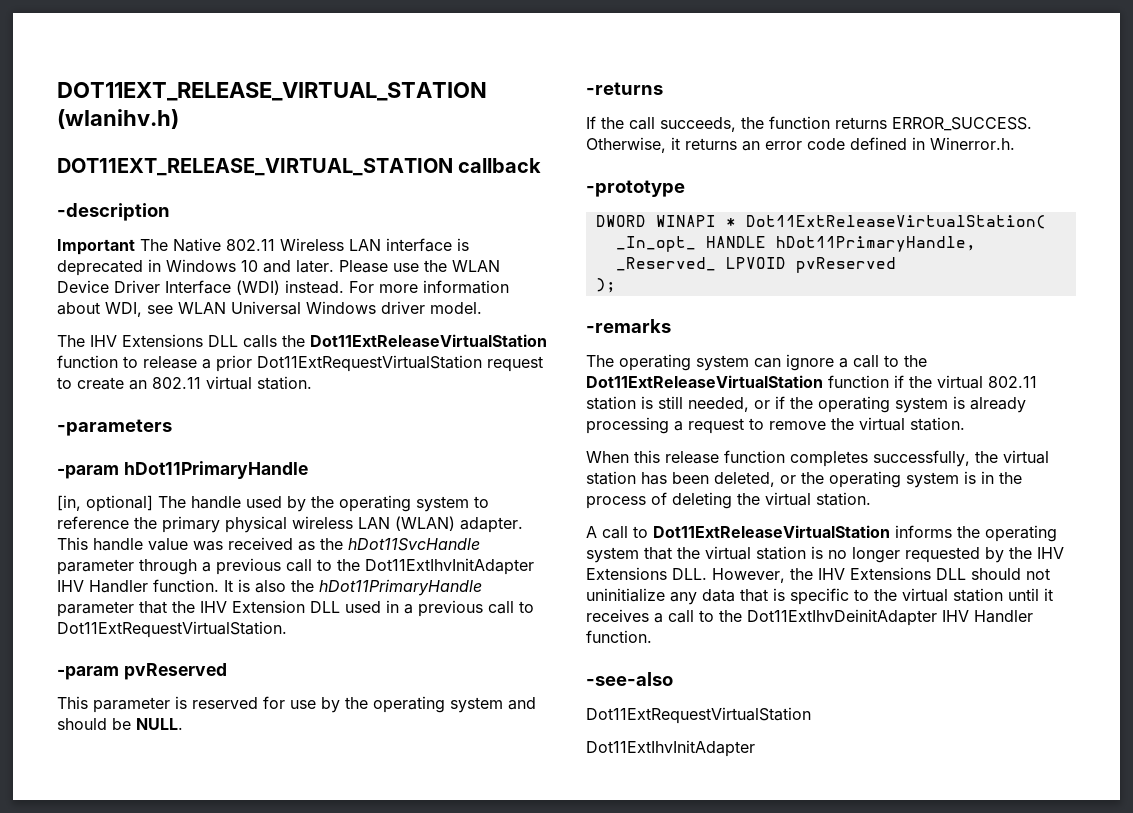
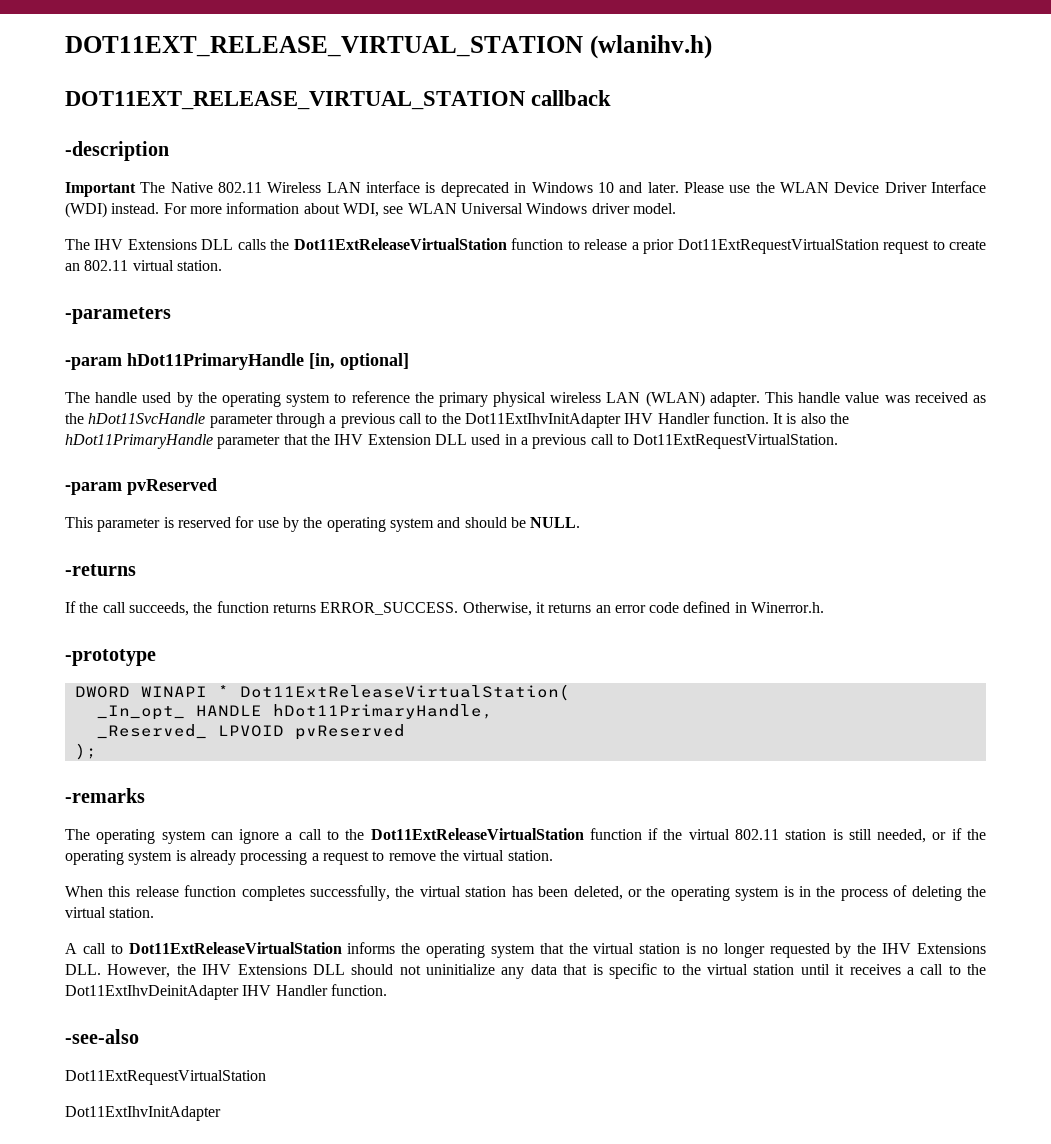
- -param hDot11PrimaryHandle
- [in, optional] The handle used by the operating system to reference the primary physical wireless LAN (WLAN) adapter.
+ -param hDot11PrimaryHandle [in, optional]
+ The handle used by the operating system to reference the primary physical wireless LAN (WLAN) adapter.

